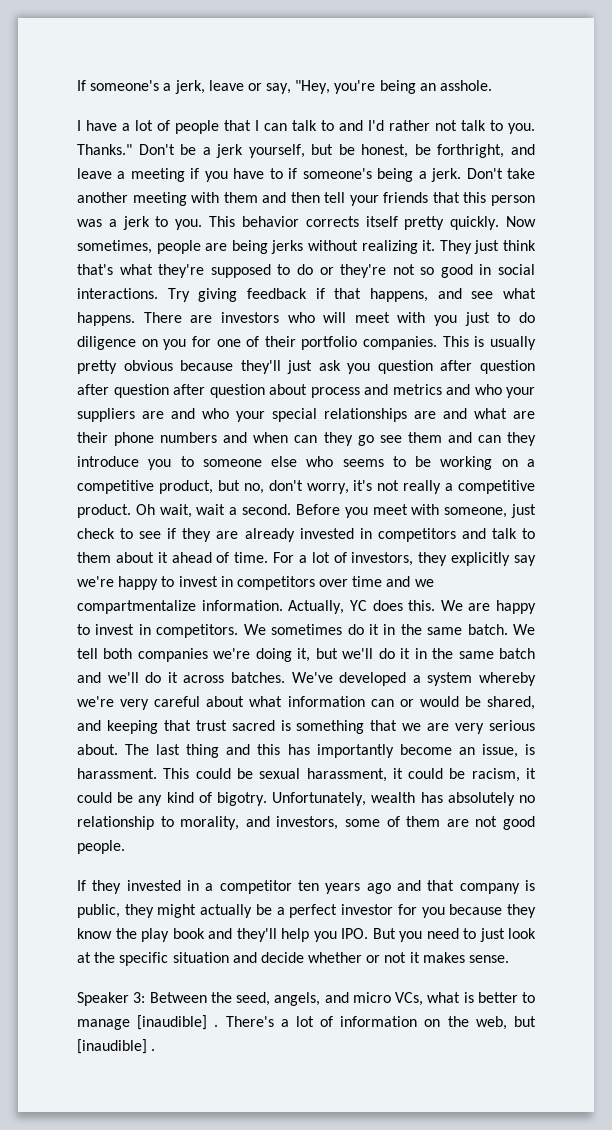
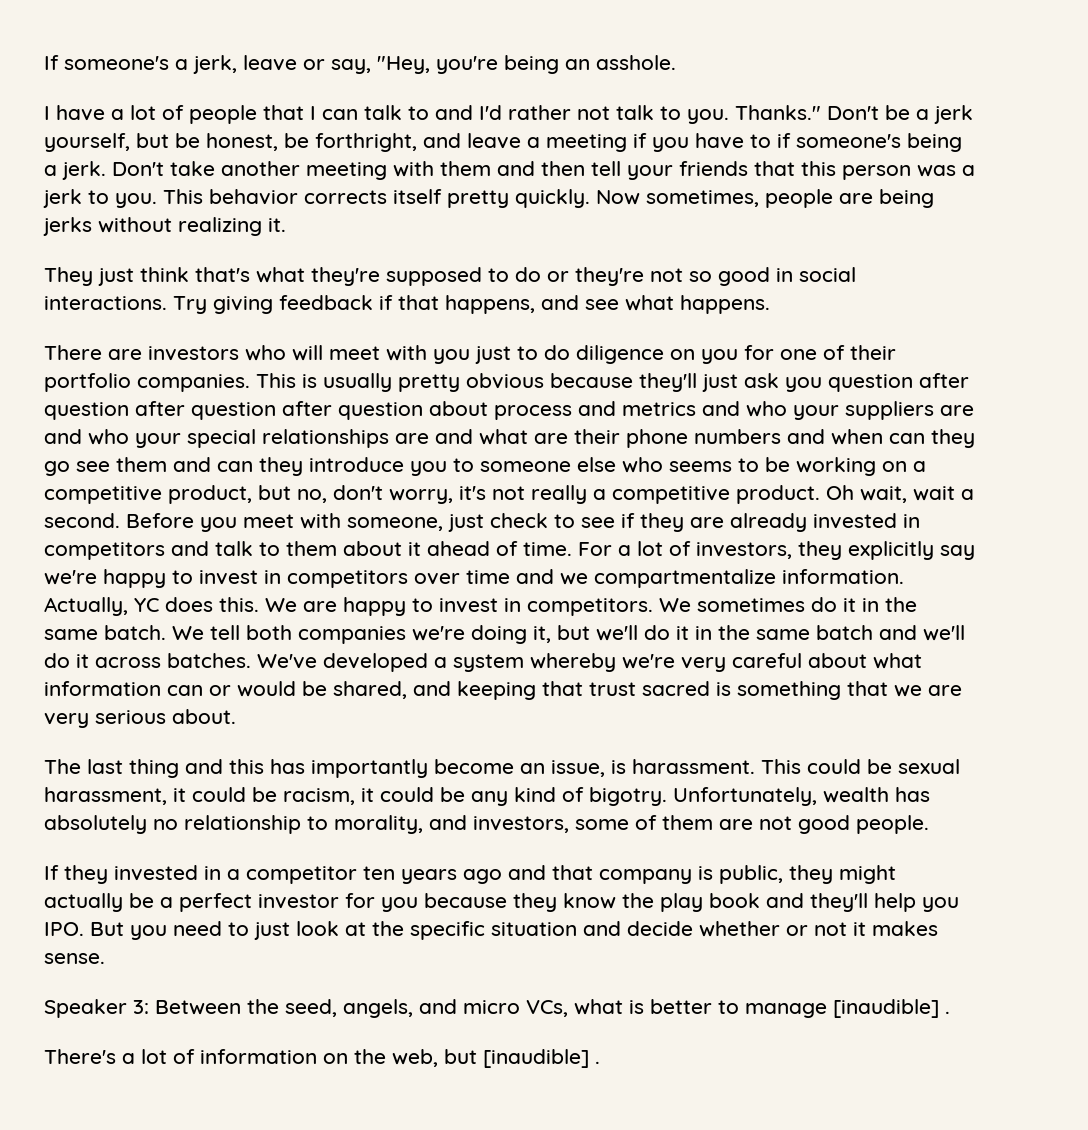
- Now sometimes, people are being jerks without realizing it. They just think that's what they're supposed to do or they're not so good in social interactions.
+ Now sometimes, people are being jerks without realizing it.
+ They just think that's what they're supposed to do or they're not so good in social interactions.
- Try giving feedback if that happens, and see what happens. There are investors who will meet with you just to do diligence on you for one of their portfolio companies.
+ Try giving feedback if that happens, and see what happens.
+ There are investors who will meet with you just to do diligence on you for one of their portfolio companies.
- We've developed a system whereby we're very careful about what information can or would be shared, and keeping that trust sacred is something that we are very serious about. The last thing and this has importantly become an issue, is harassment.
+ We've developed a system whereby we're very careful about what information can or would be shared, and keeping that trust sacred is something that we are very serious about.
+ The last thing and this has importantly become an issue, is harassment.
- Speaker 3: Between the seed, angels, and micro VCs, what is better to manage [inaudible] . There's a lot of information on the web, but [inaudible] .
+ Speaker 3: Between the seed, angels, and micro VCs, what is better to manage [inaudible] .
+ There's a lot of information on the web, but [inaudible] .

